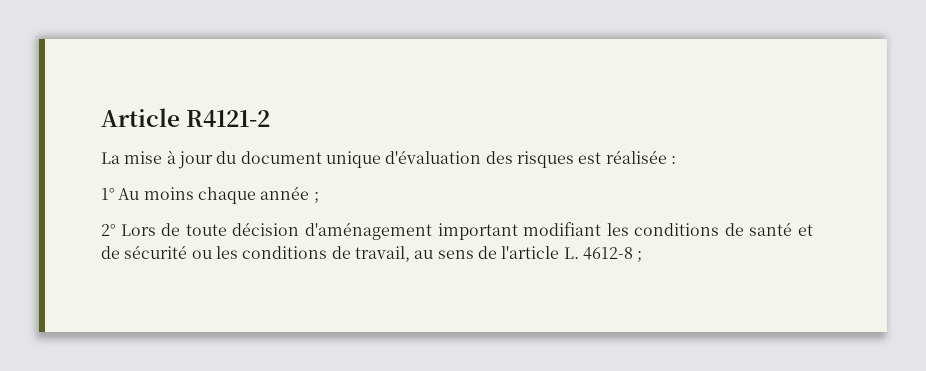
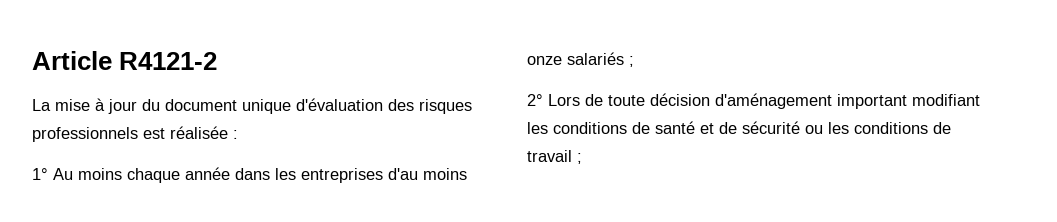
- La mise à jour du document unique d'évaluation des risques est réalisée :
+ La mise à jour du document unique d'évaluation des risques professionnels est réalisée :
- 1° Au moins chaque année ;
+ 1° Au moins chaque année dans les entreprises d'au moins onze salariés ;
- 2° Lors de toute décision d'aménagement important modifiant les conditions de santé et de sécurité ou les conditions de travail, au sens de l'article L. 4612-8 ;
+ 2° Lors de toute décision d'aménagement important modifiant les conditions de santé et de sécurité ou les conditions de travail ;

